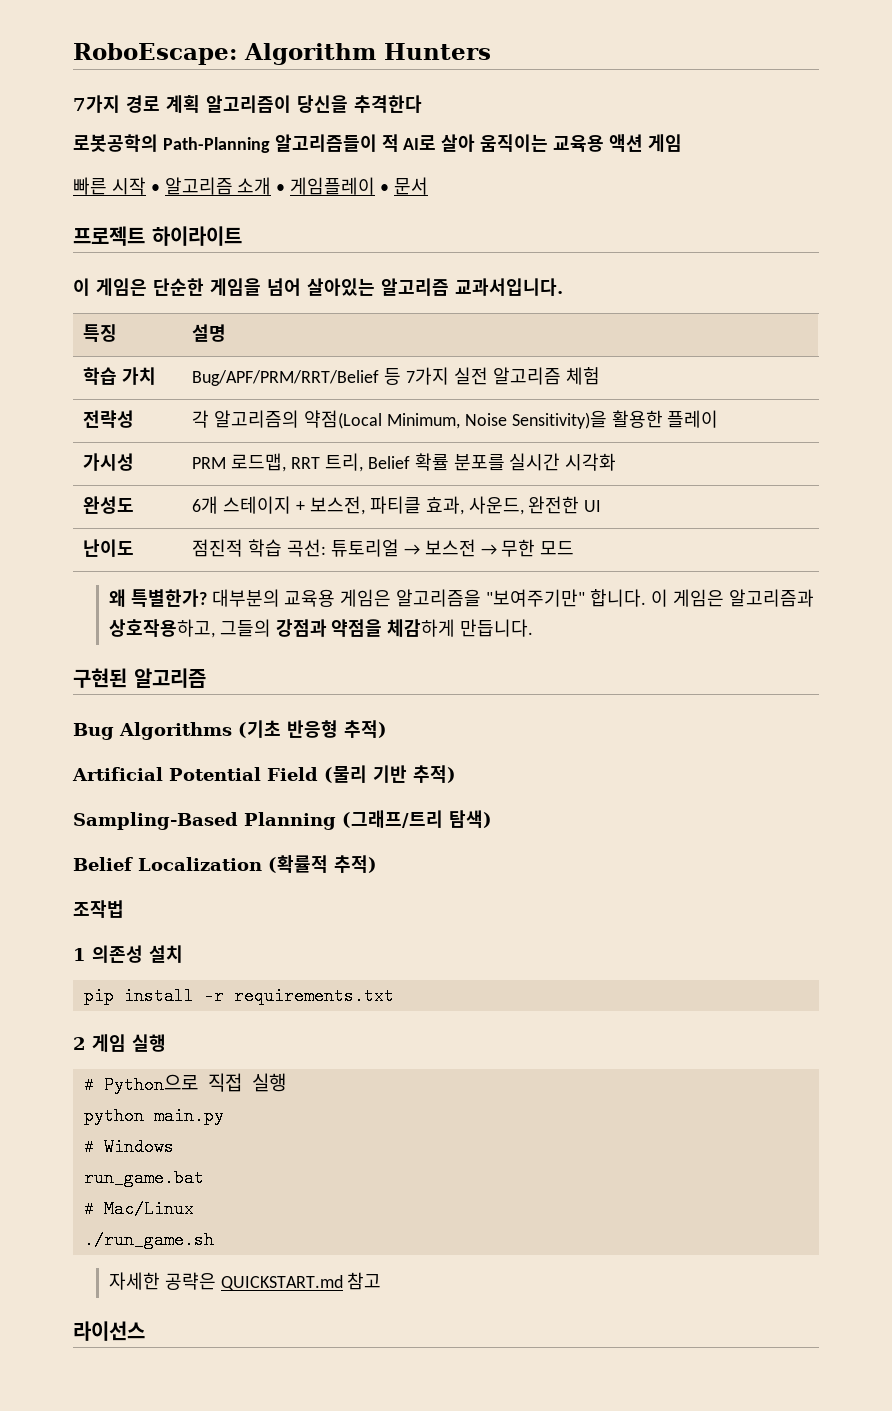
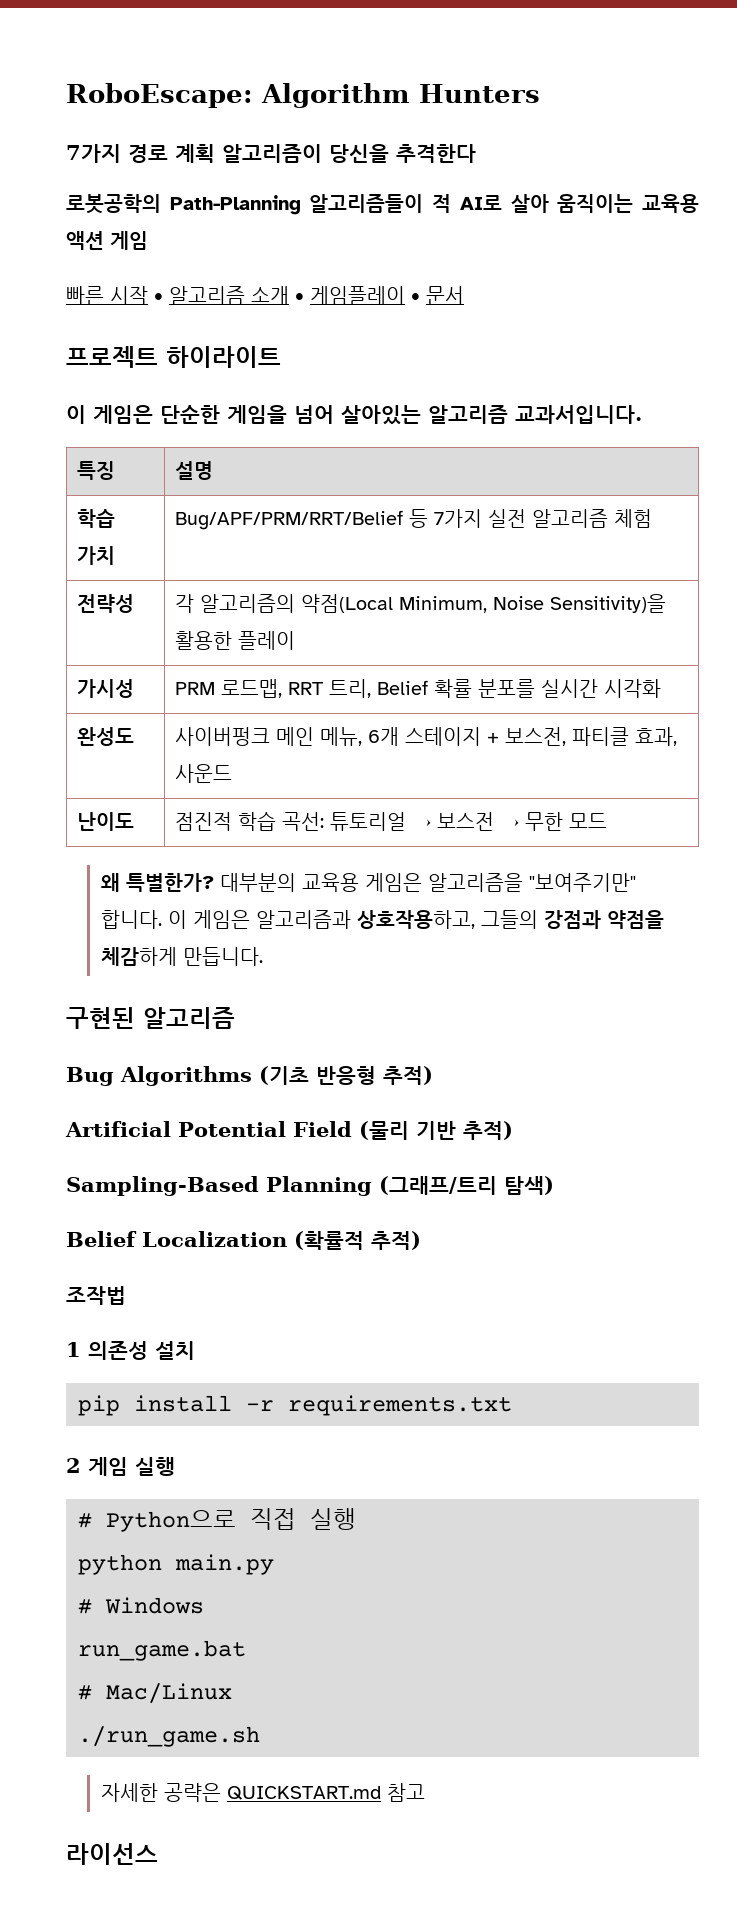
- 완성도 | 6개 스테이지 + 보스전, 파티클 효과, 사운드, 완전한 UI
+ 완성도 | 사이버펑크 메인 메뉴, 6개 스테이지 + 보스전, 파티클 효과, 사운드

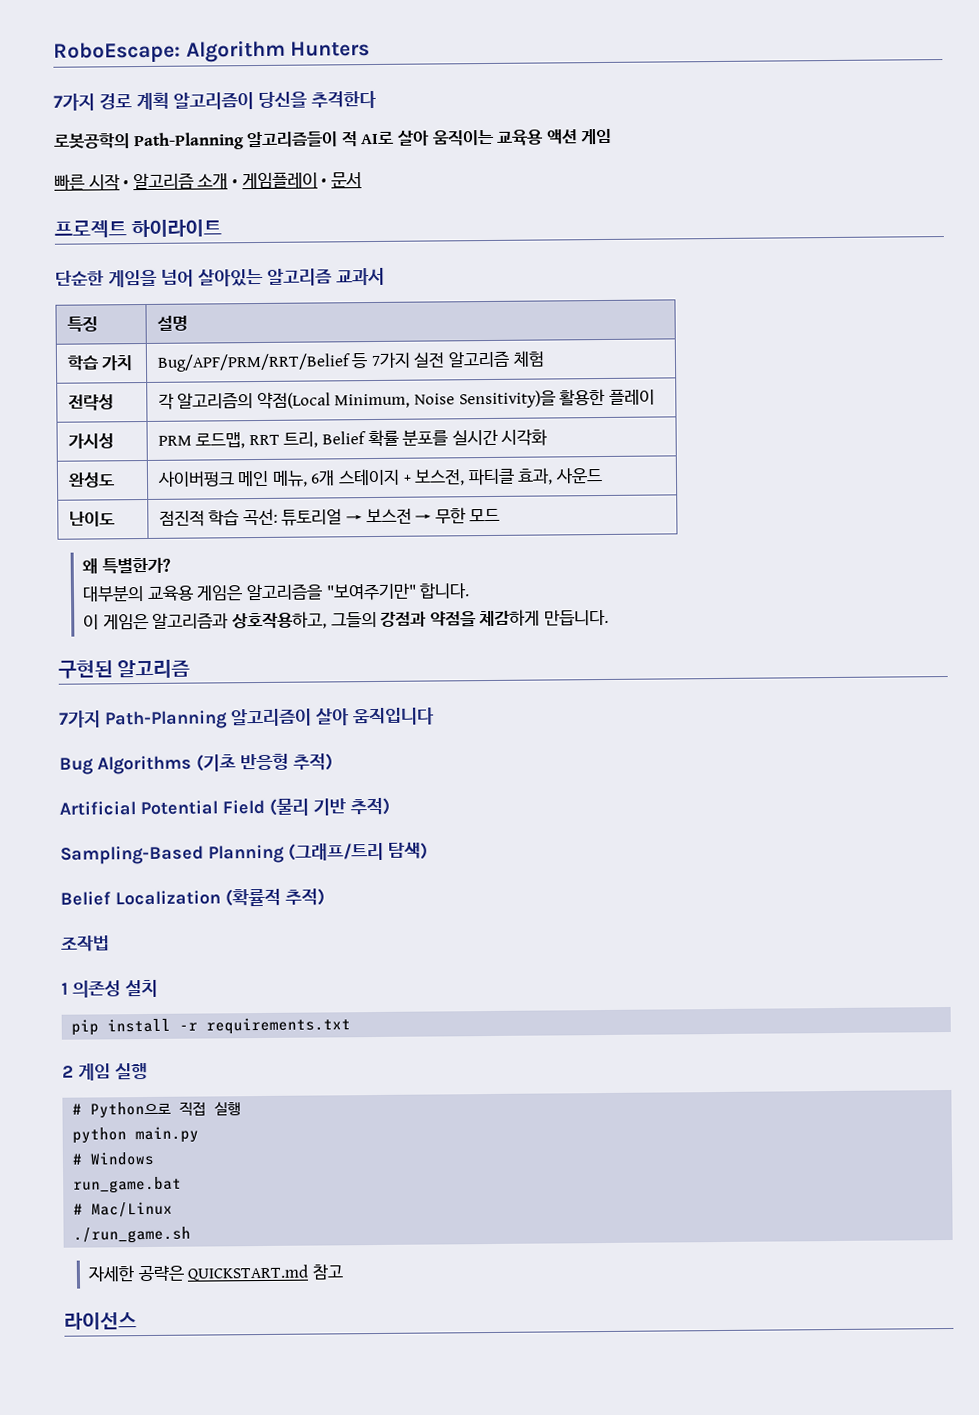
- 이 게임은 단순한 게임을 넘어 살아있는 알고리즘 교과서입니다.
+ 단순한 게임을 넘어 살아있는 알고리즘 교과서
- 왜 특별한가? 대부분의 교육용 게임은 알고리즘을 "보여주기만" 합니다. 이 게임은 알고리즘과 상호작용하고, 그들의 강점과 약점을 체감하게 만듭니다.
+ 왜 특별한가?
+ 대부분의 교육용 게임은 알고리즘을 "보여주기만" 합니다.
+ 이 게임은 알고리즘과 상호작용하고, 그들의 강점과 약점을 체감하게 만듭니다.
+ 7가지 Path-Planning 알고리즘이 살아 움직입니다

